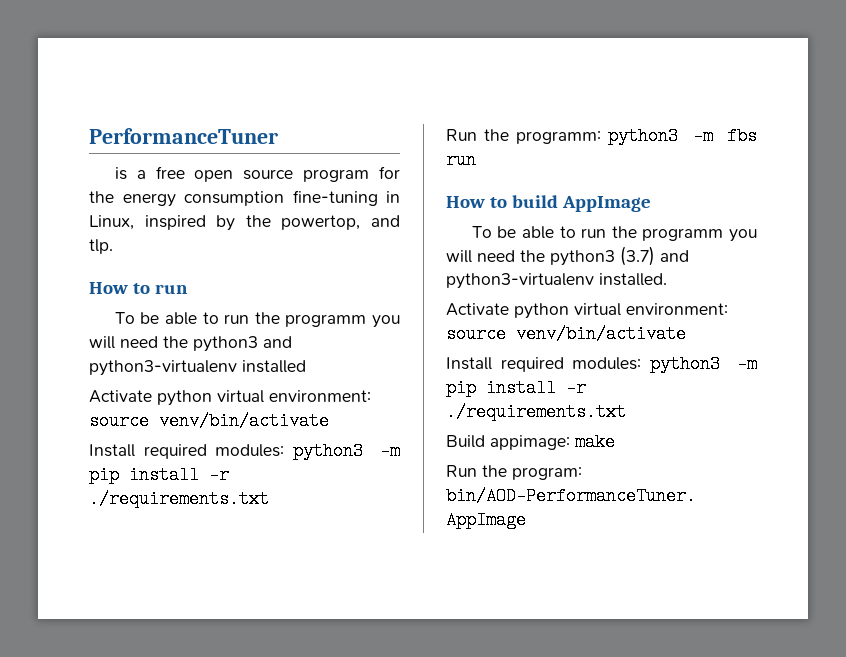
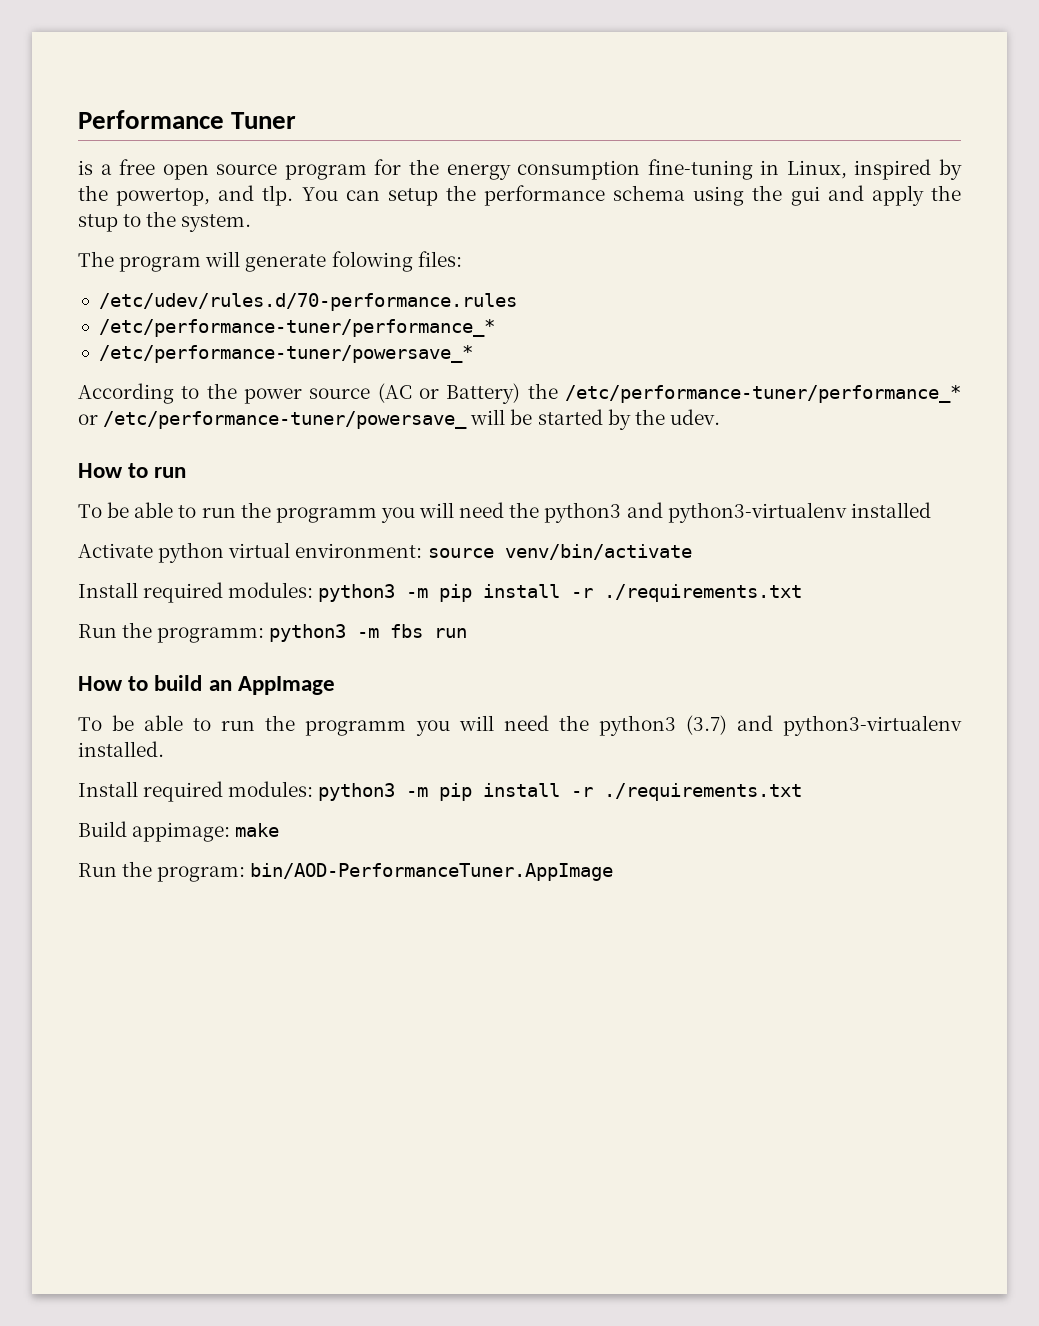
- PerformanceTuner
+ Performance Tuner
+ You can setup the performance schema using the gui and apply the stup to the system.
+ The program will generate folowing files:
+ /etc/udev/rules.d/70-performance.rules
+ /etc/performance-tuner/performance_*
+ /etc/performance-tuner/powersave_*
+ According to the power source (AC or Battery) the /etc/performance-tuner/performance_* or /etc/performance-tuner/powersave_ will be started by the udev.
- How to build AppImage
+ How to build an AppImage
  To be able to run the programm you will need the python3 (3.7) and python3-virtualenv installed.
- Activate python virtual environment: source venv/bin/activate

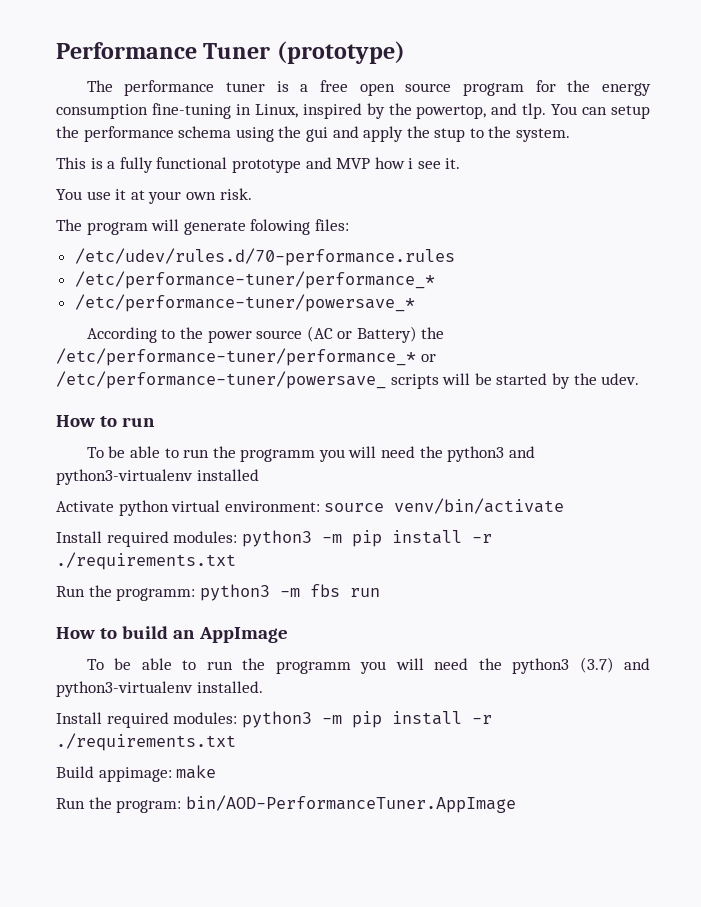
- Performance Tuner
- is a free open source program for the energy consumption fine-tuning in Linux, inspired by the powertop, and tlp.
+ Performance Tuner (prototype)
+ The performance tuner is a free open source program for the energy consumption fine-tuning in Linux, inspired by the powertop, and tlp.
+ This is a fully functional prototype and MVP how i see it.
+ You use it at your own risk.
- According to the power source (AC or Battery) the /etc/performance-tuner/performance_* or /etc/performance-tuner/powersave_ will be started by the udev.
+ According to the power source (AC or Battery) the /etc/performance-tuner/performance_* or /etc/performance-tuner/powersave_ scripts will be started by the udev.

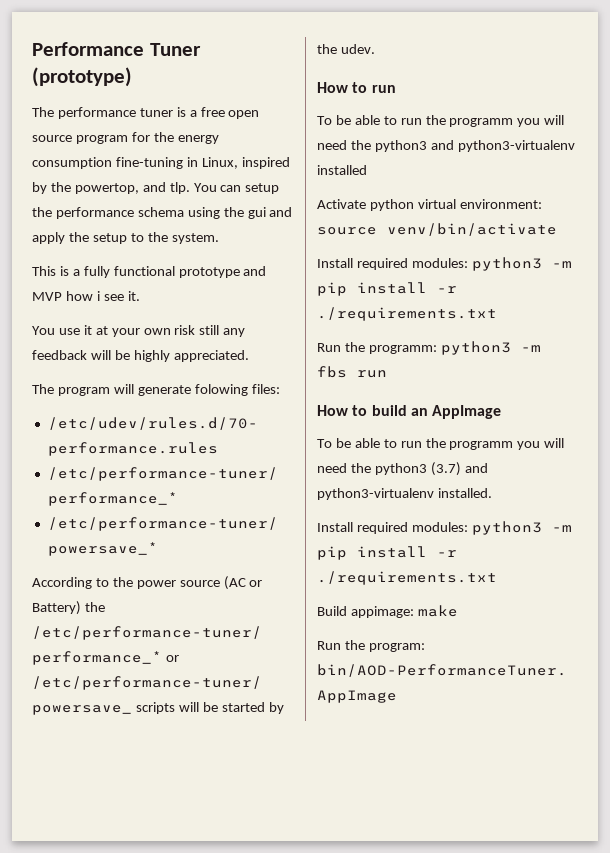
- You can setup the performance schema using the gui and apply the stup to the system.
+ You can setup the performance schema using the gui and apply the setup to the system.
- You use it at your own risk.
+ You use it at your own risk still any feedback will be highly appreciated.

